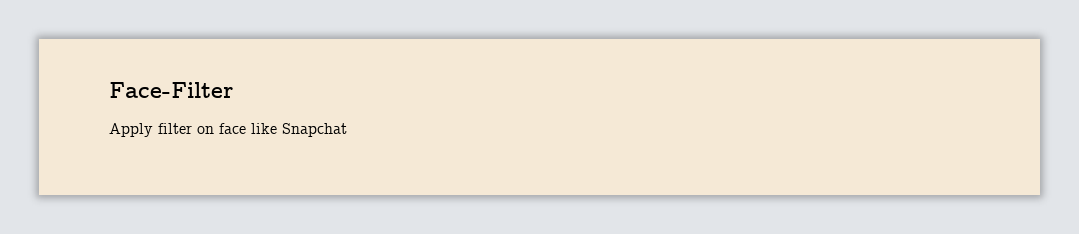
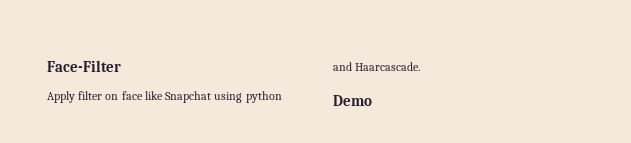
- Apply filter on face like Snapchat
+ Apply filter on face like Snapchat using python and Haarcascade.
+ Demo

